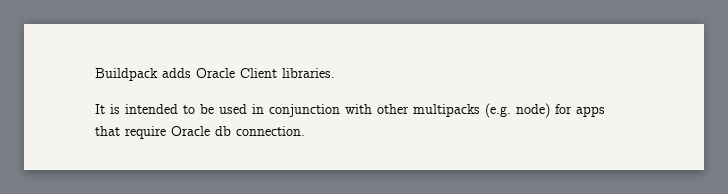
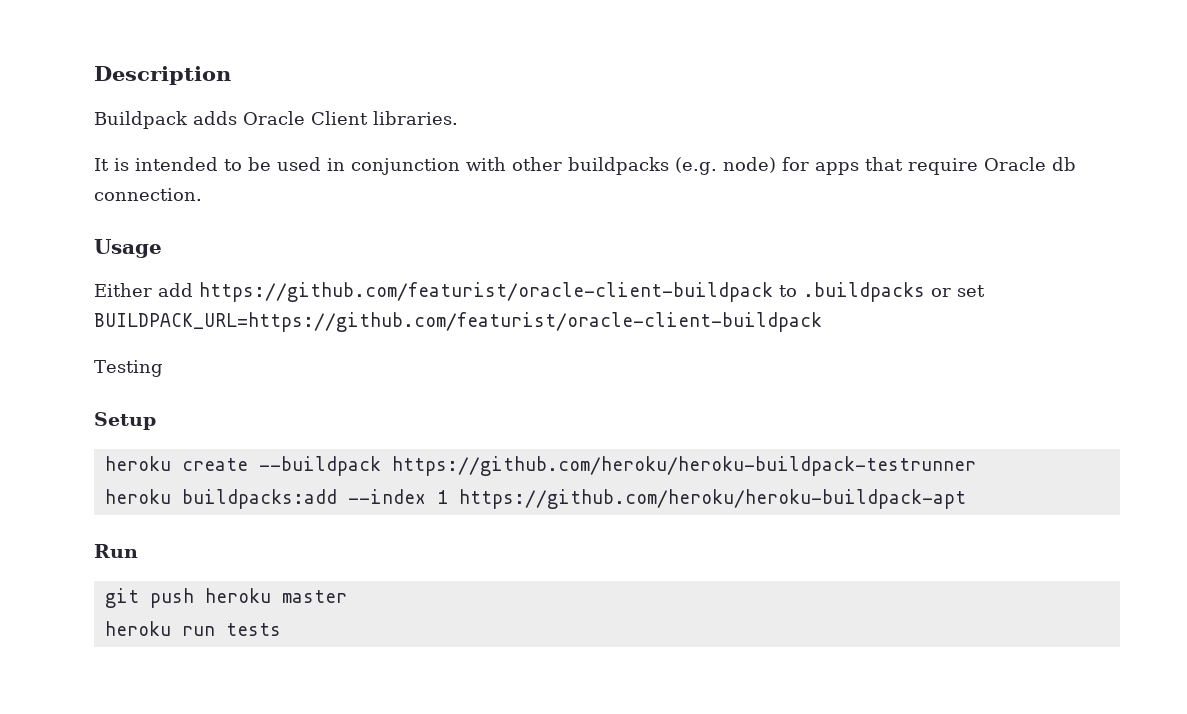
+ Description
- It is intended to be used in conjunction with other multipacks (e.g. node) for apps that require Oracle db connection.
+ It is intended to be used in conjunction with other buildpacks (e.g. node) for apps that require Oracle db connection.
+ Usage
+ Either add https://github.com/featurist/oracle-client-buildpack to .buildpacks or set BUILDPACK_URL=https://github.com/featurist/oracle-client-buildpack
+ Testing
+ Setup
+ heroku create --buildpack https://github.com/heroku/heroku-buildpack-testrunner
+ heroku buildpacks:add --index 1 https://github.com/heroku/heroku-buildpack-apt
+ Run
+ git push heroku master
+ heroku run tests

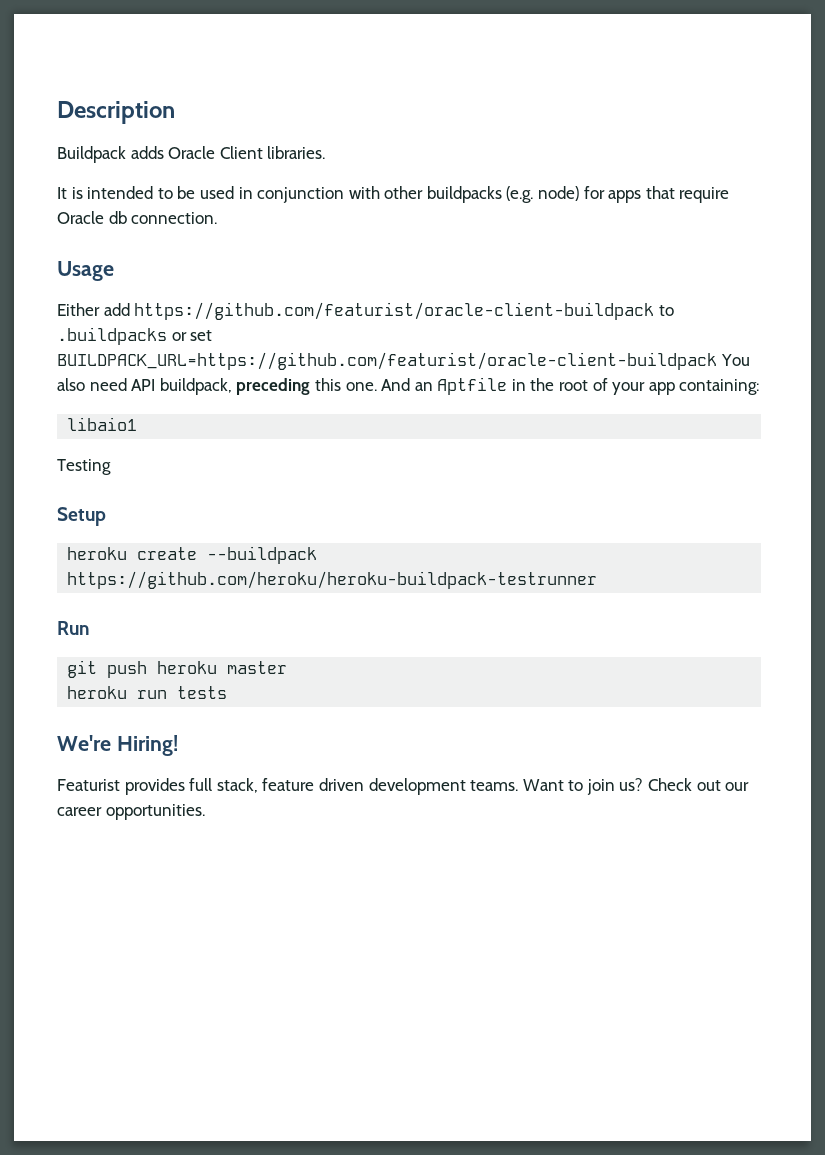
- Either add https://github.com/featurist/oracle-client-buildpack to .buildpacks or set BUILDPACK_URL=https://github.com/featurist/oracle-client-buildpack
+ Either add https://github.com/featurist/oracle-client-buildpack to .buildpacks or set BUILDPACK_URL=https://github.com/featurist/oracle-client-buildpack You also need API buildpack, preceding this one. And an Aptfile in the root of your app containing:
+ libaio1
- heroku buildpacks:add --index 1 https://github.com/heroku/heroku-buildpack-apt
+ We're Hiring!
+ Featurist provides full stack, feature driven development teams. Want to join us? Check out our career opportunities.

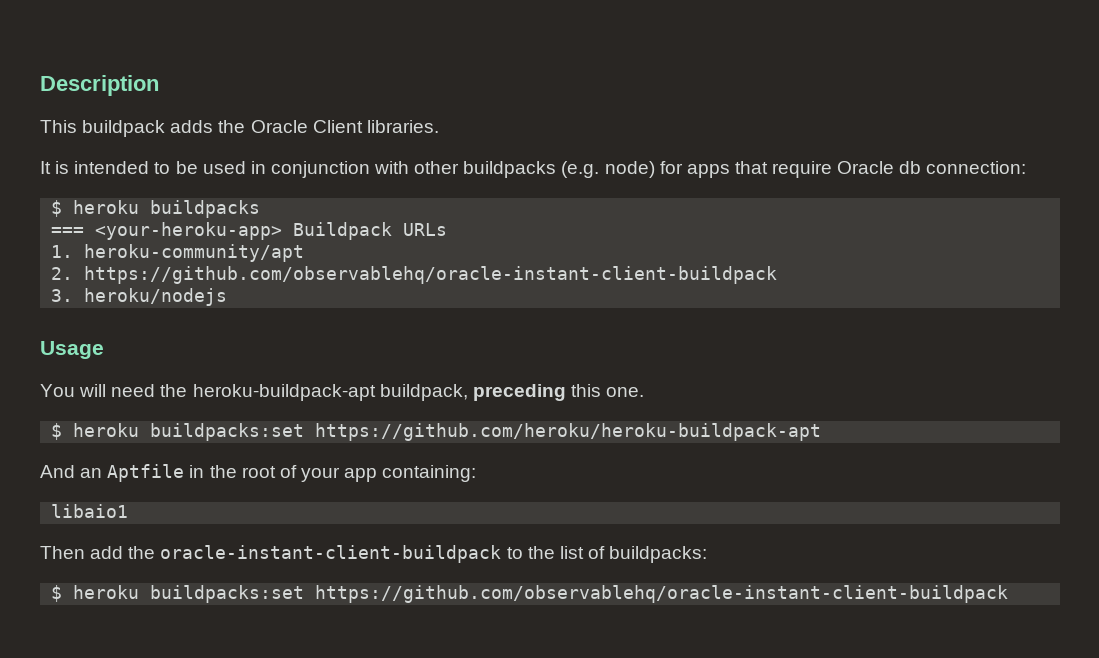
- Buildpack adds Oracle Client libraries.
+ This buildpack adds the Oracle Client libraries.
- It is intended to be used in conjunction with other buildpacks (e.g. node) for apps that require Oracle db connection.
+ It is intended to be used in conjunction with other buildpacks (e.g. node) for apps that require Oracle db connection:
+ $ heroku buildpacks
+ === <your-heroku-app> Buildpack URLs
+ 1. heroku-community/apt
+ 2. https://github.com/observablehq/oracle-instant-client-buildpack
+ 3. heroku/nodejs
  Usage
- Either add https://github.com/featurist/oracle-client-buildpack to .buildpacks or set BUILDPACK_URL=https://github.com/featurist/oracle-client-buildpack You also need API buildpack, preceding this one. And an Aptfile in the root of your app containing:
+ You will need the heroku-buildpack-apt buildpack, preceding this one.
+ $ heroku buildpacks:set https://github.com/heroku/heroku-buildpack-apt
+ And an Aptfile in the root of your app containing:
- Testing
- Setup
- heroku create --buildpack https://github.com/heroku/heroku-buildpack-testrunner
- Run
- git push heroku master
- heroku run tests
- We're Hiring!
- Featurist provides full stack, feature driven development teams. Want to join us? Check out our career opportunities.
+ Then add the oracle-instant-client-buildpack to the list of buildpacks:
+ $ heroku buildpacks:set https://github.com/observablehq/oracle-instant-client-buildpack

